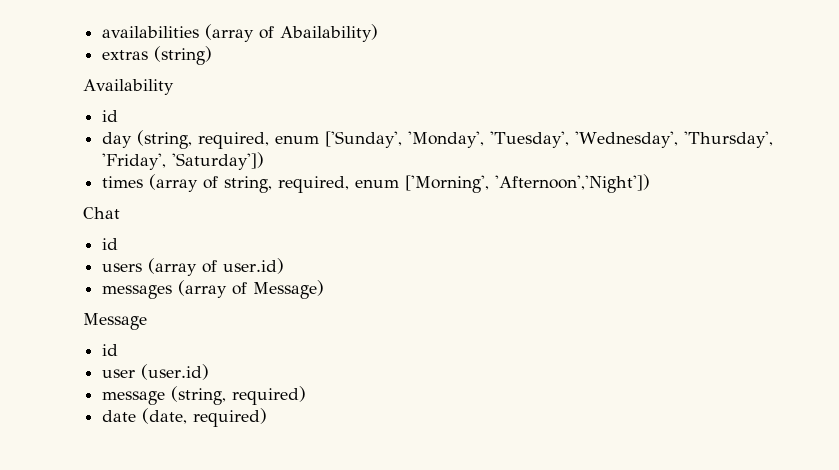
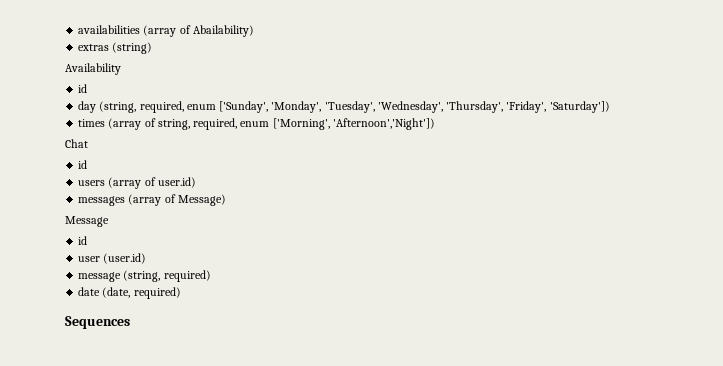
+ Sequences

